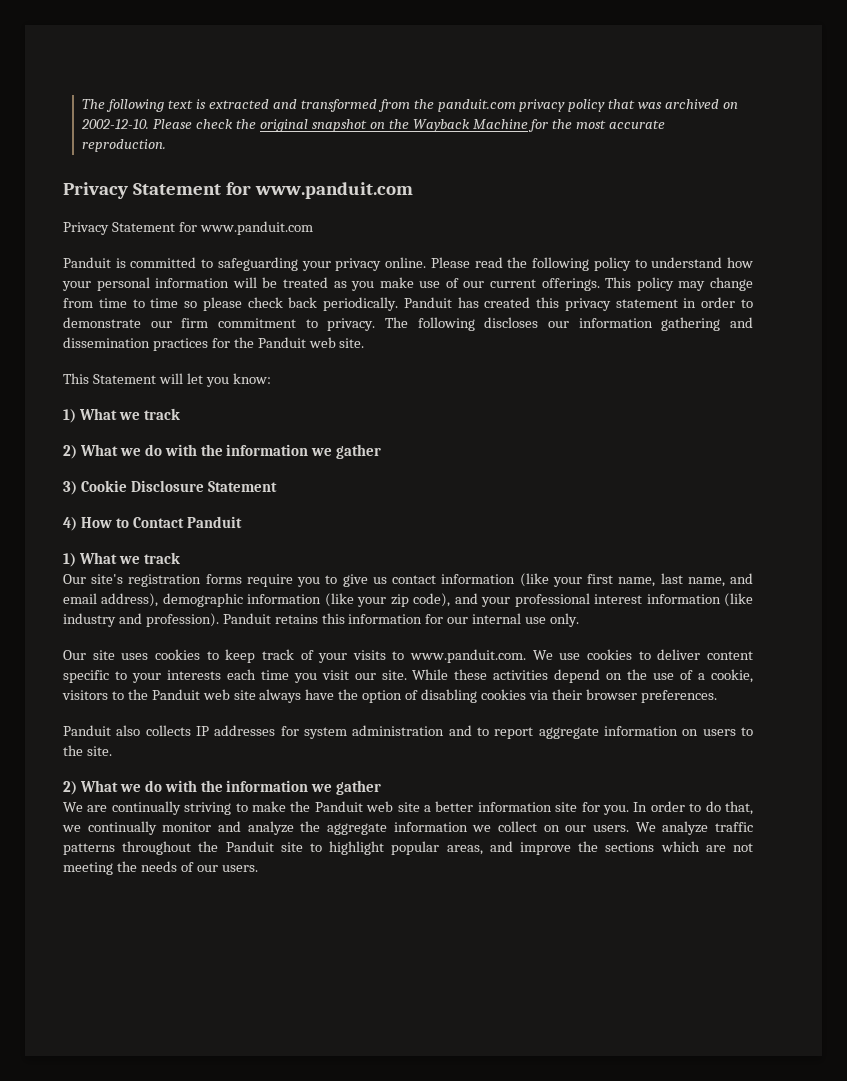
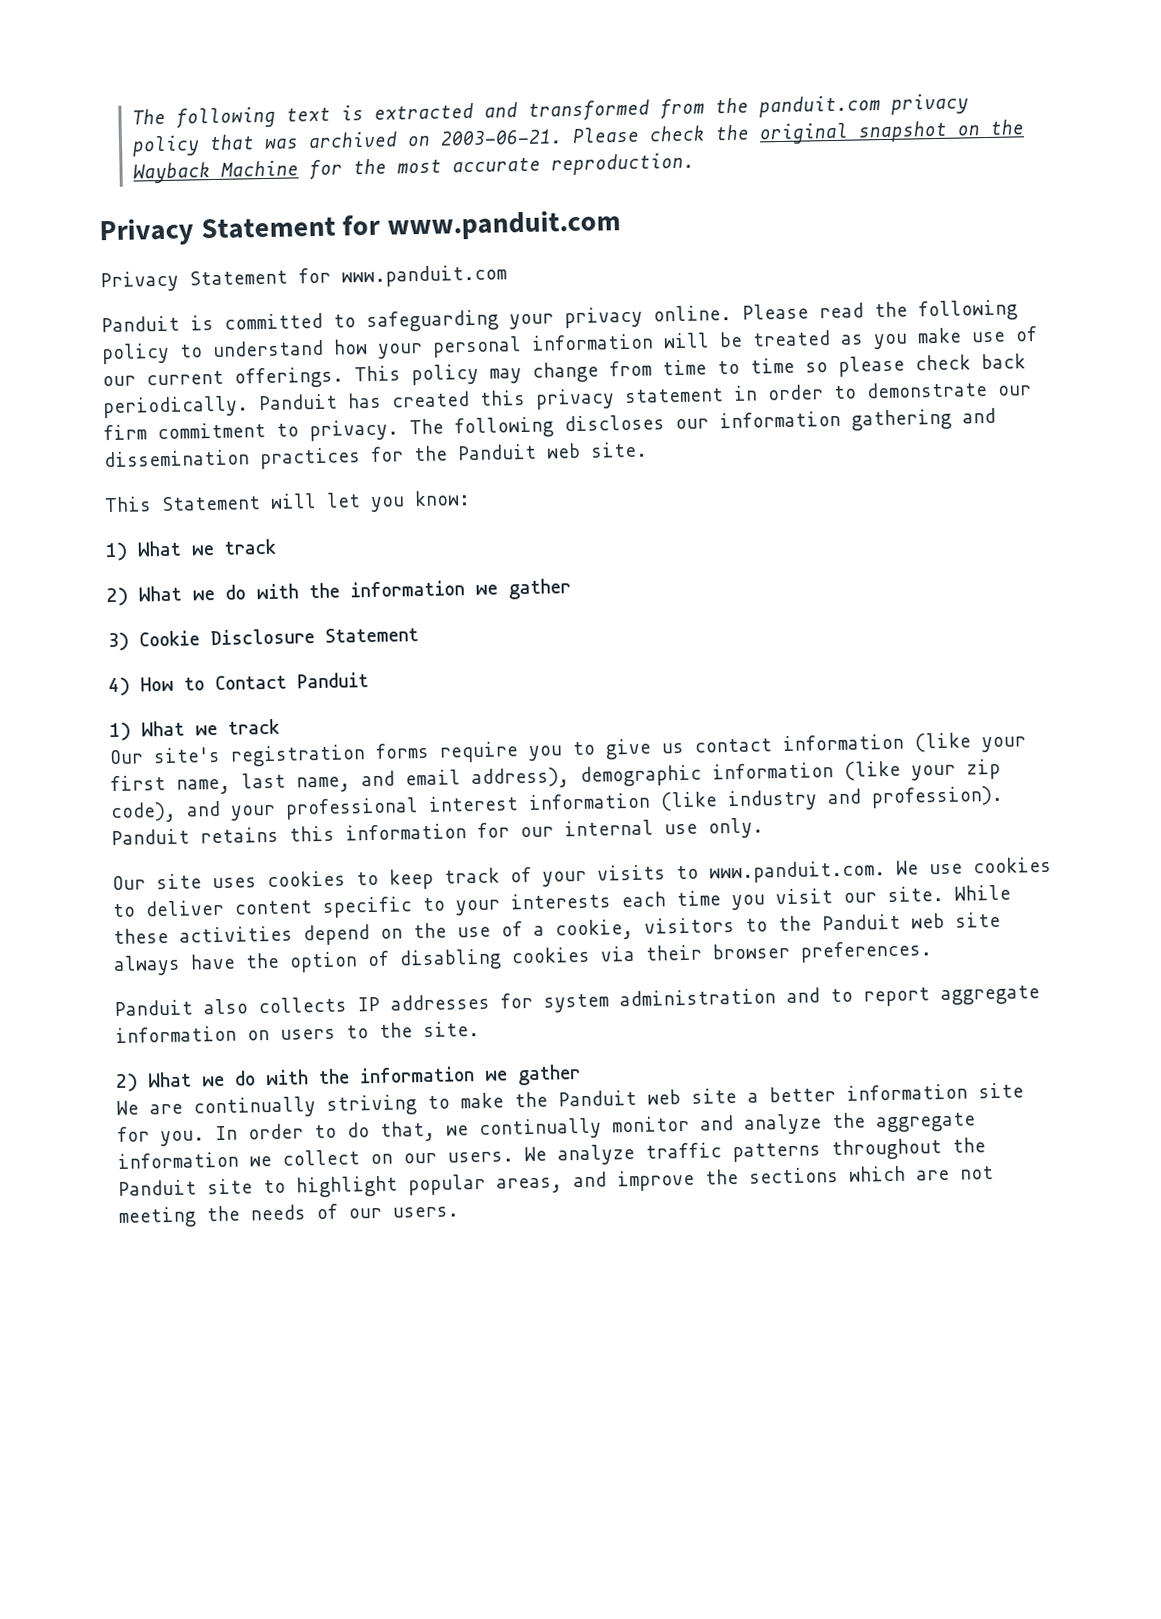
- The following text is extracted and transformed from the panduit.com privacy policy that was archived on 2002-12-10.
+ The following text is extracted and transformed from the panduit.com privacy policy that was archived on 2003-06-21.

